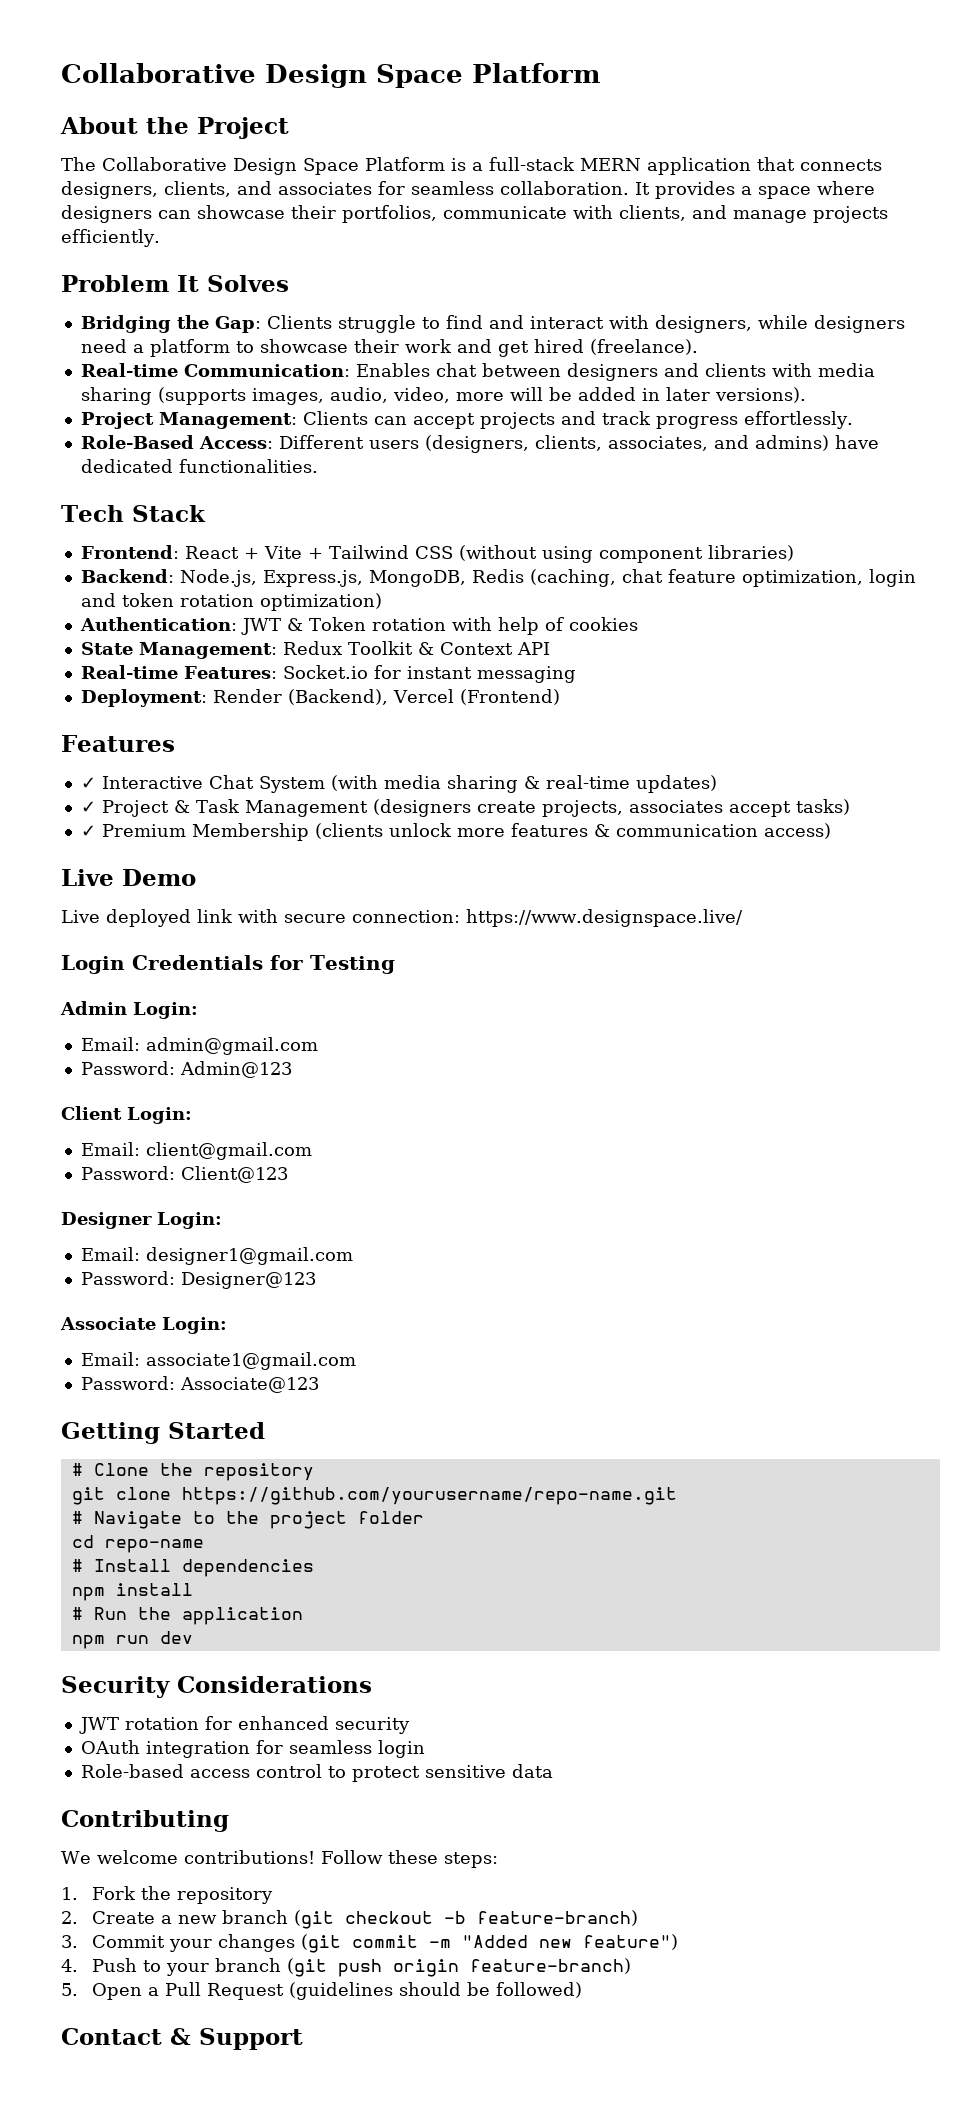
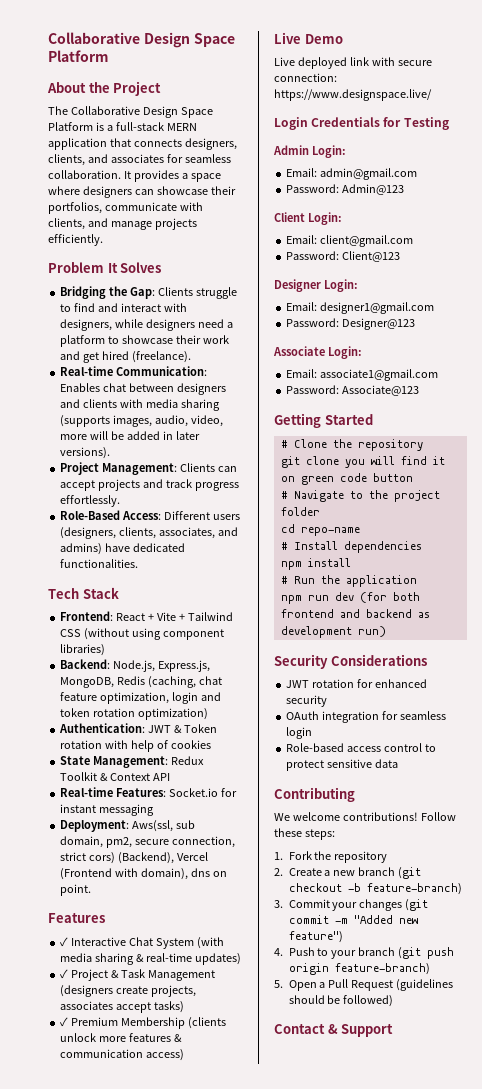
- Deployment: Render (Backend), Vercel (Frontend)
+ Deployment: Aws(ssl, sub domain, pm2, secure connection, strict cors) (Backend), Vercel (Frontend with domain), dns on point.
- git clone https://github.com/yourusername/repo-name.git
+ git clone you will find it on green code button
- npm run dev
+ npm run dev (for both frontend and backend as development run)

